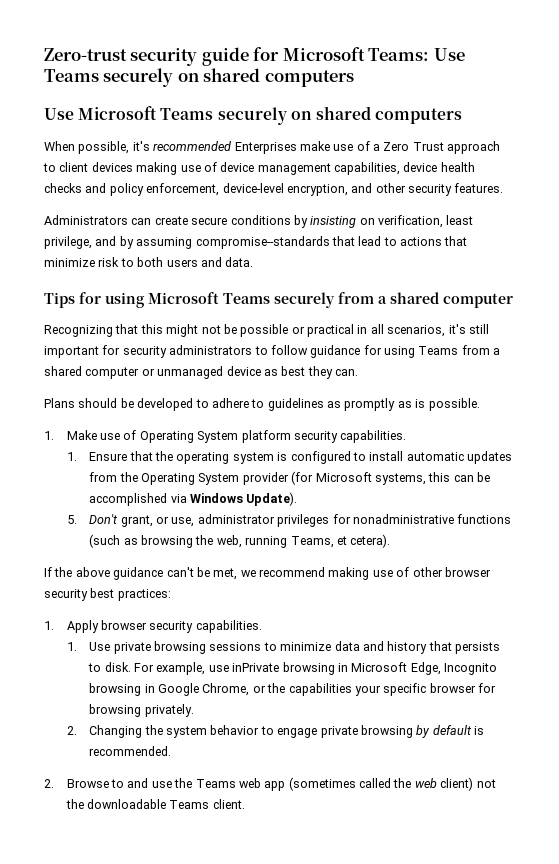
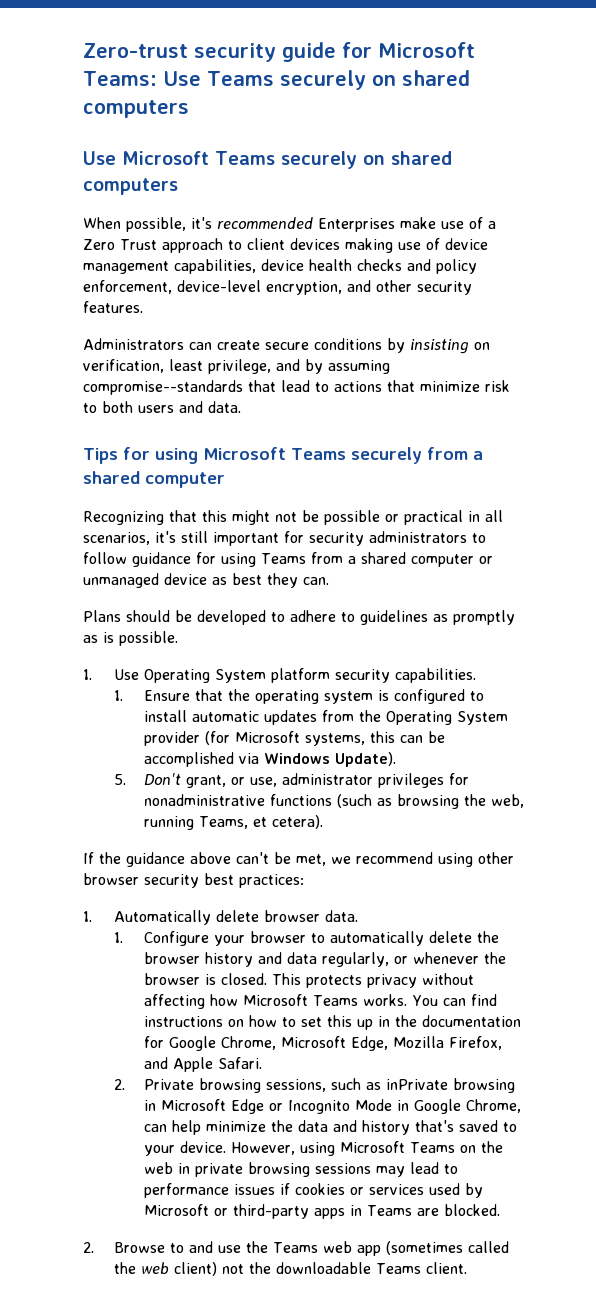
- 1. Make use of Operating System platform security capabilities.
+ 1. Use Operating System platform security capabilities.
- If the above guidance can't be met, we recommend making use of other browser security best practices:
+ If the guidance above can't be met, we recommend using other browser security best practices:
- 1. Apply browser security capabilities.
- 1. Use private browsing sessions to minimize data and history that persists to disk. For example, use inPrivate browsing in Microsoft Edge, Incognito browsing in Google Chrome, or the capabilities your specific browser for browsing privately.
- 2. Changing the system behavior to engage private browsing by default is recommended.
+ 1. Automatically delete browser data.
+ 1. Configure your browser to automatically delete the browser history and data regularly, or whenever the browser is closed. This protects privacy without affecting how Microsoft Teams works. You can find instructions on how to set this up in the documentation for Google Chrome, Microsoft Edge, Mozilla Firefox, and Apple Safari.
+ 2. Private browsing sessions, such as inPrivate browsing in Microsoft Edge or Incognito Mode in Google Chrome, can help minimize the data and history that's saved to your device. However, using Microsoft Teams on the web in private browsing sessions may lead to performance issues if cookies or services used by Microsoft or third-party apps in Teams are blocked.

